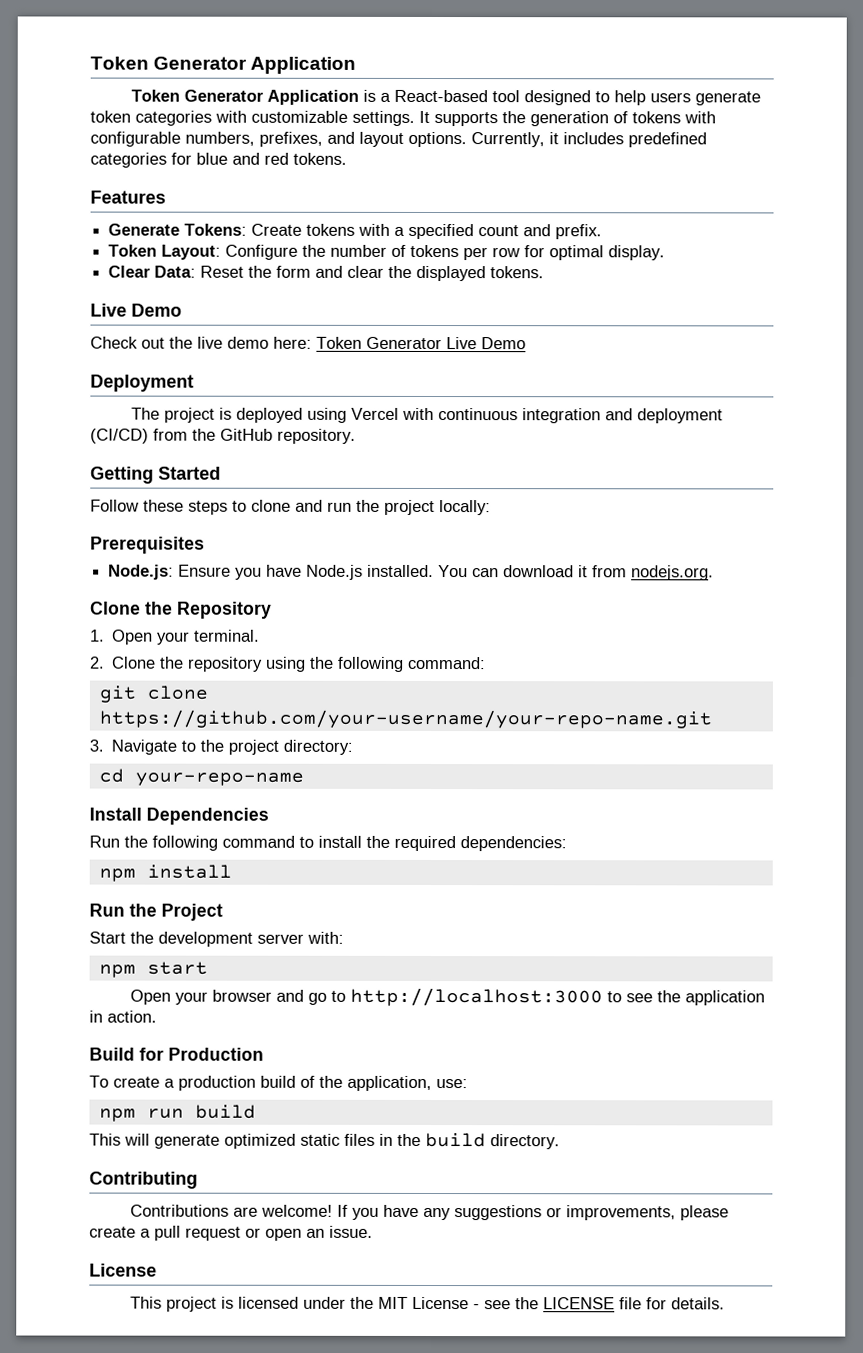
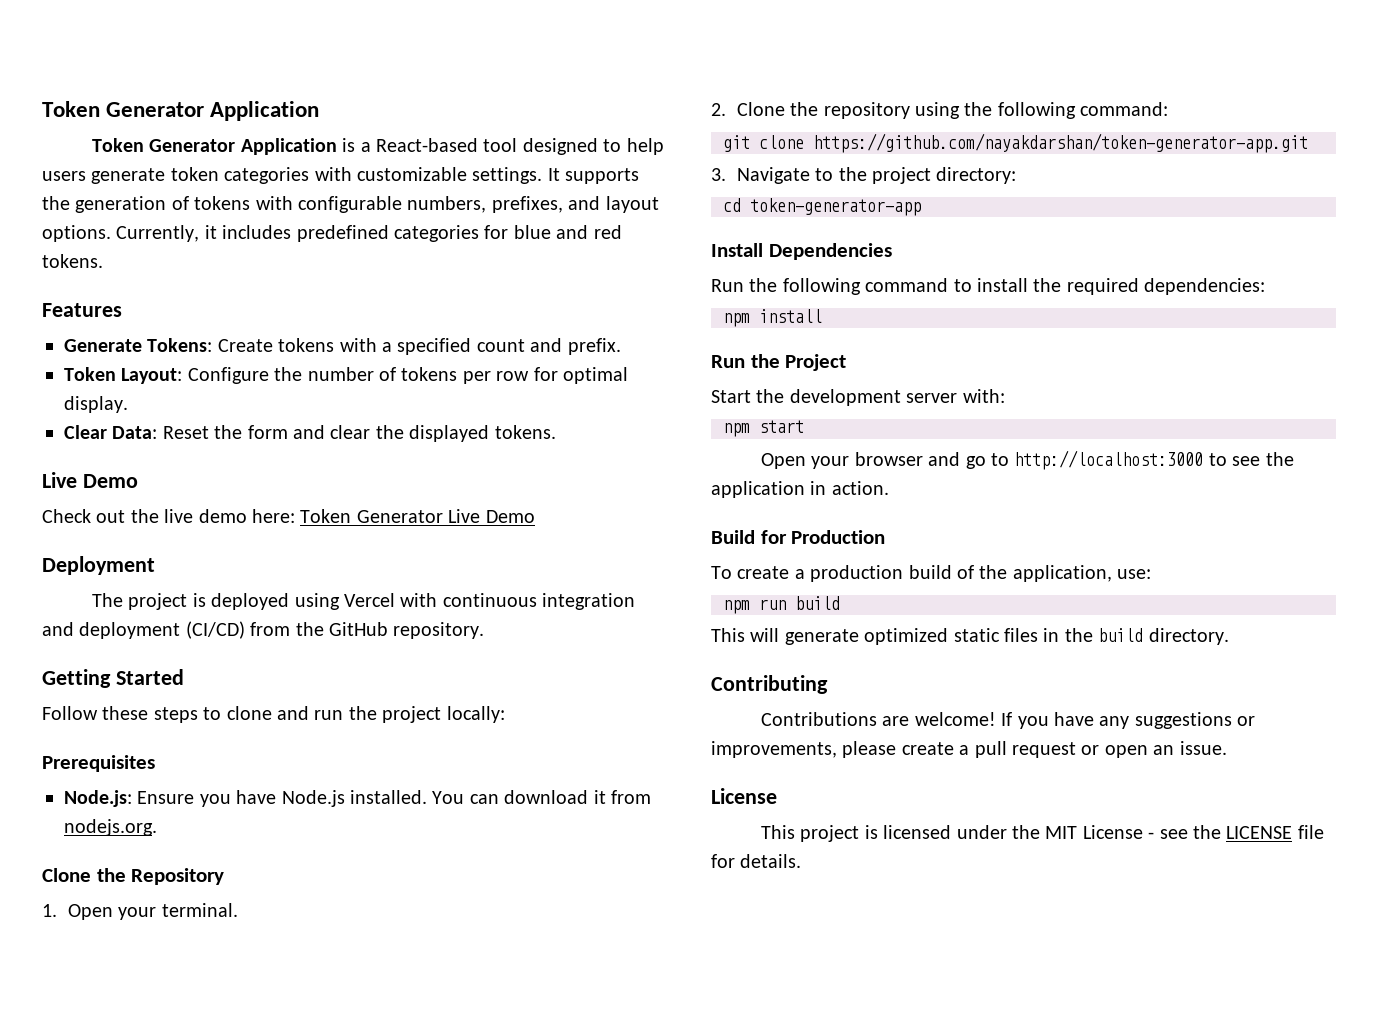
- git clone https://github.com/your-username/your-repo-name.git
+ git clone https://github.com/nayakdarshan/token-generator-app.git
- cd your-repo-name
+ cd token-generator-app

